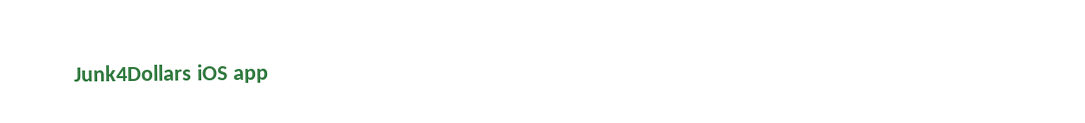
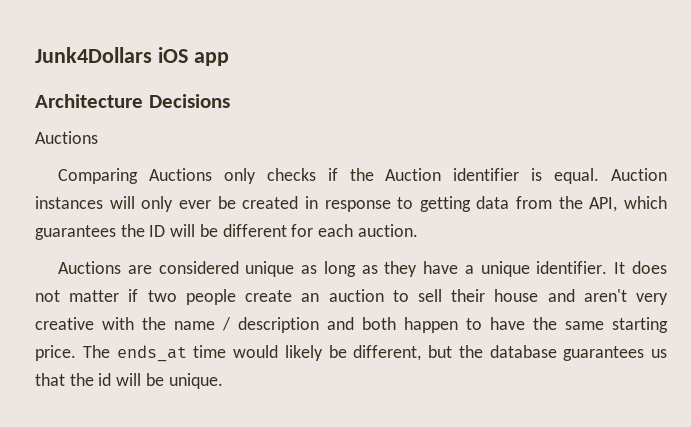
+ Architecture Decisions
+ Auctions
+ Comparing Auctions only checks if the Auction identifier is equal. Auction instances will only ever be created in response to getting data from the API, which guarantees the ID will be different for each auction.
+ Auctions are considered unique as long as they have a unique identifier. It does not matter if two people create an auction to sell their house and aren't very creative with the name / description and both happen to have the same starting price. The ends_at time would likely be different, but the database guarantees us that the id will be unique.

